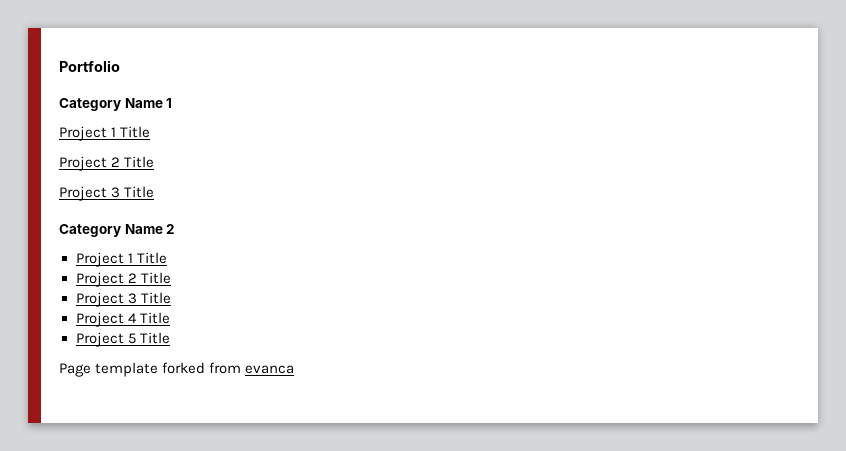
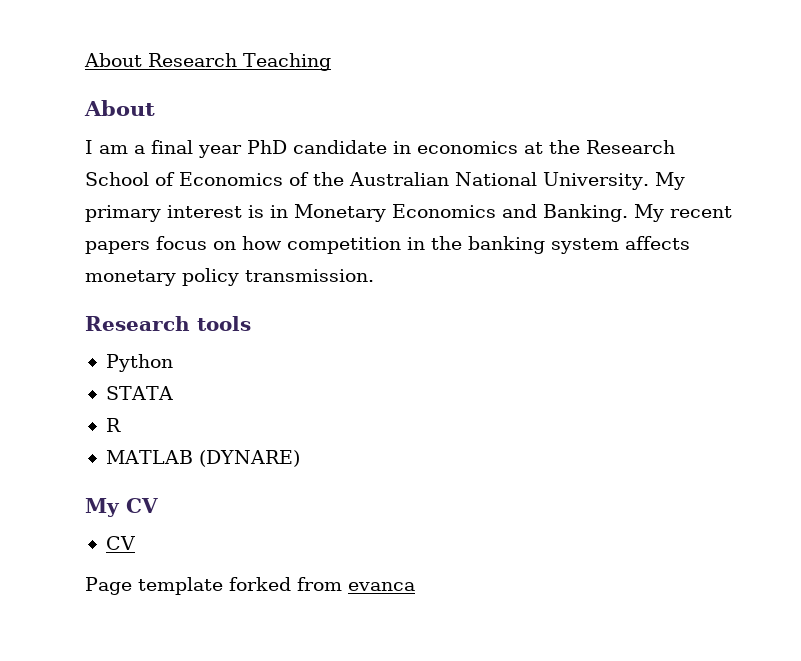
- Portfolio
- Category Name 1
- Project 1 Title
- Project 2 Title
- Project 3 Title
- Category Name 2
- Project 1 Title
- Project 2 Title
- Project 3 Title
- Project 4 Title
- Project 5 Title
+ About Research Teaching
+ About
+ I am a final year PhD candidate in economics at the Research School of Economics of the Australian National University. My primary interest is in Monetary Economics and Banking. My recent papers focus on how competition in the banking system affects monetary policy transmission.
+ Research tools
+ Python
+ STATA
+ R
+ MATLAB (DYNARE)
+ My CV
+ CV

